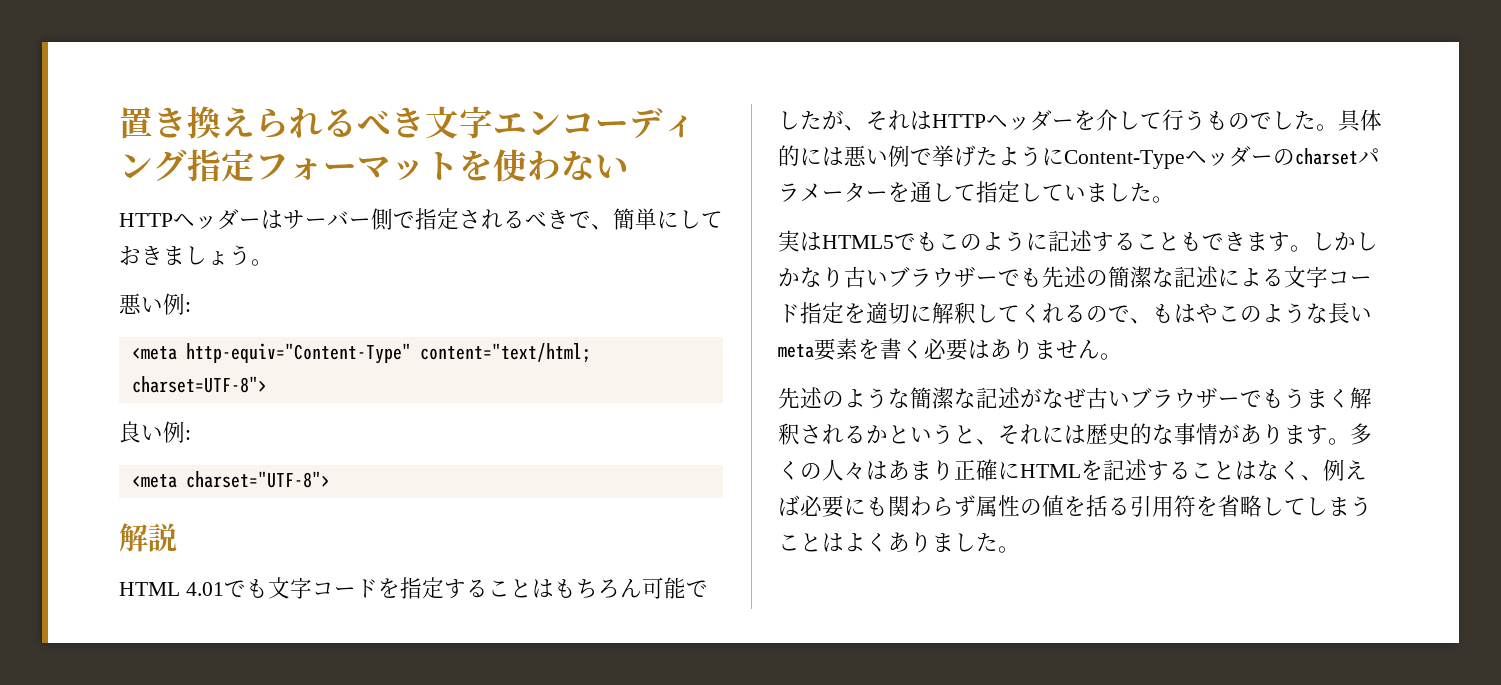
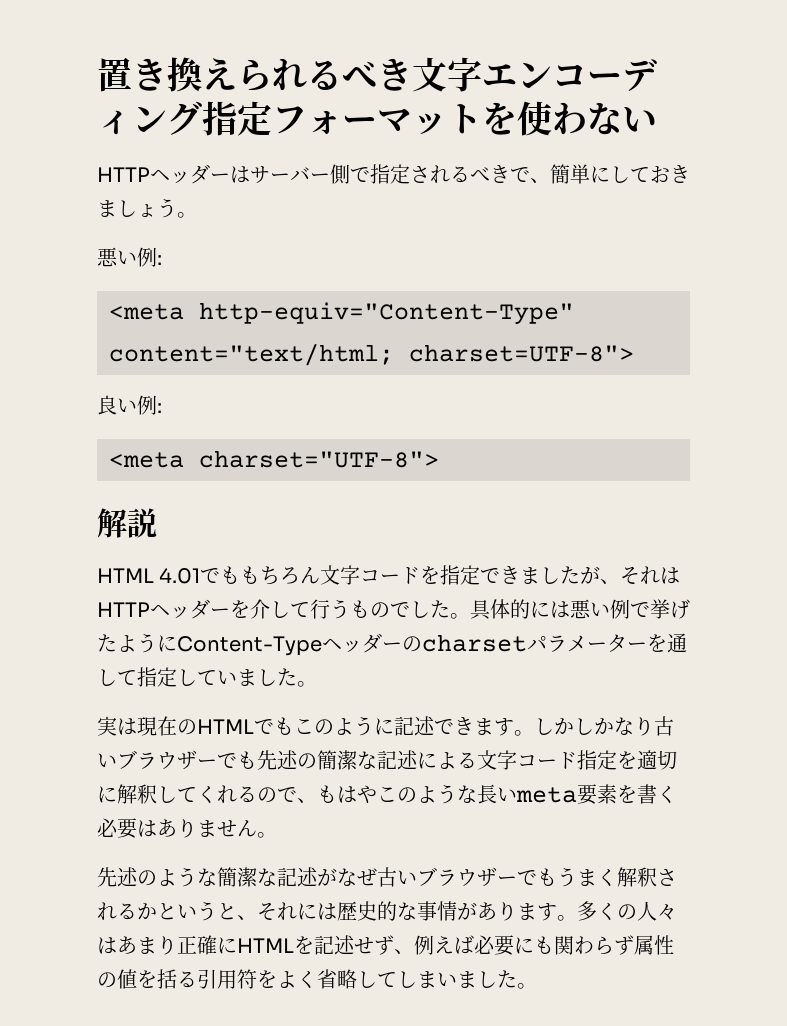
- HTML 4.01でも文字コードを指定することはもちろん可能でしたが、それはHTTPヘッダーを介して行うものでした。
+ HTML 4.01でももちろん文字コードを指定できましたが、それはHTTPヘッダーを介して行うものでした。
- 実はHTML5でもこのように記述することもできます。
+ 実は現在のHTMLでもこのように記述できます。
- 多くの人々はあまり正確にHTMLを記述することはなく、例えば必要にも関わらず属性の値を括る引用符を省略してしまうことはよくありました。
+ 多くの人々はあまり正確にHTMLを記述せず、例えば必要にも関わらず属性の値を括る引用符をよく省略してしまいました。

